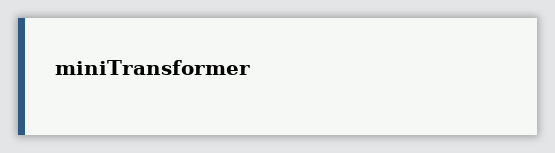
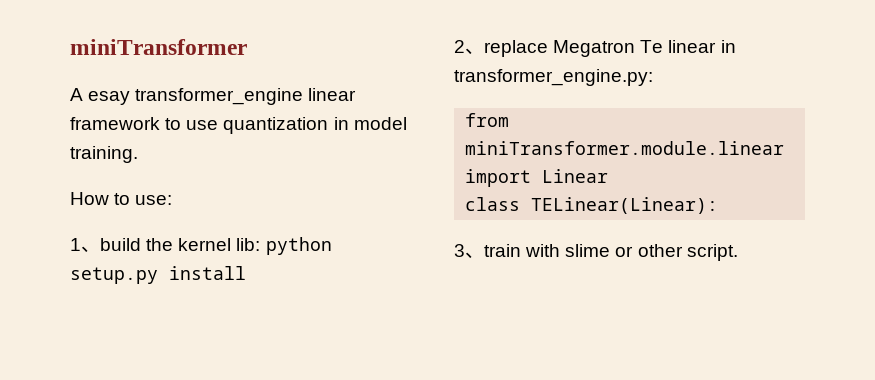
+ A esay transformer_engine linear framework to use quantization in model training.
+ How to use:
+ 1、build the kernel lib: python setup.py install
+ 2、replace Megatron Te linear in transformer_engine.py:
+ from miniTransformer.module.linear import Linear
+ class TELinear(Linear):
+ 3、train with slime or other script.

